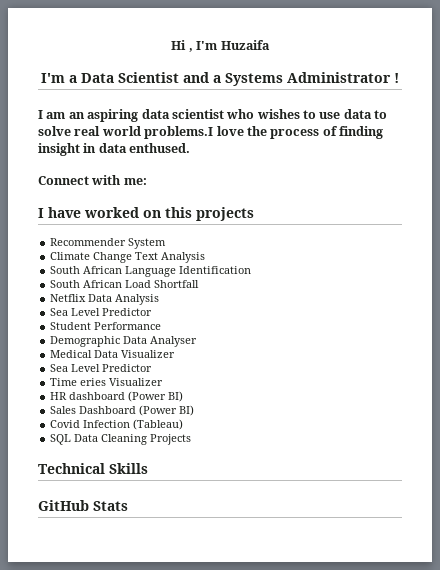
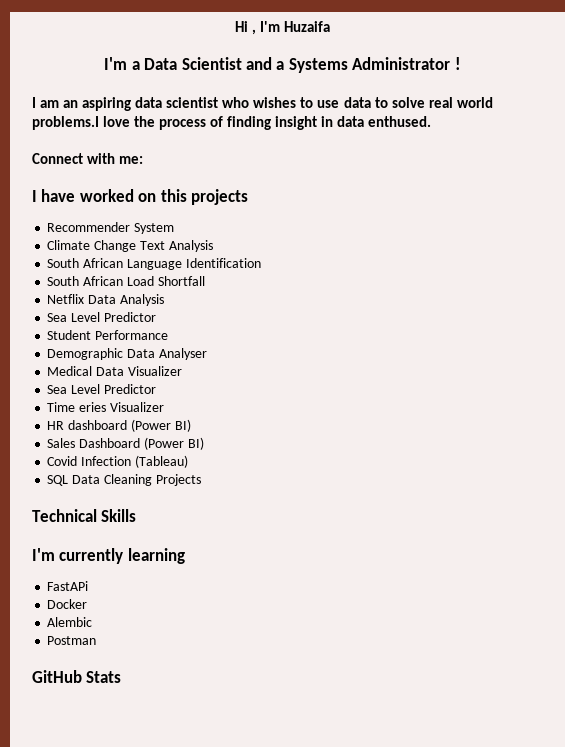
+ I'm currently learning
+ FastAPi
+ Docker
+ Alembic
+ Postman

